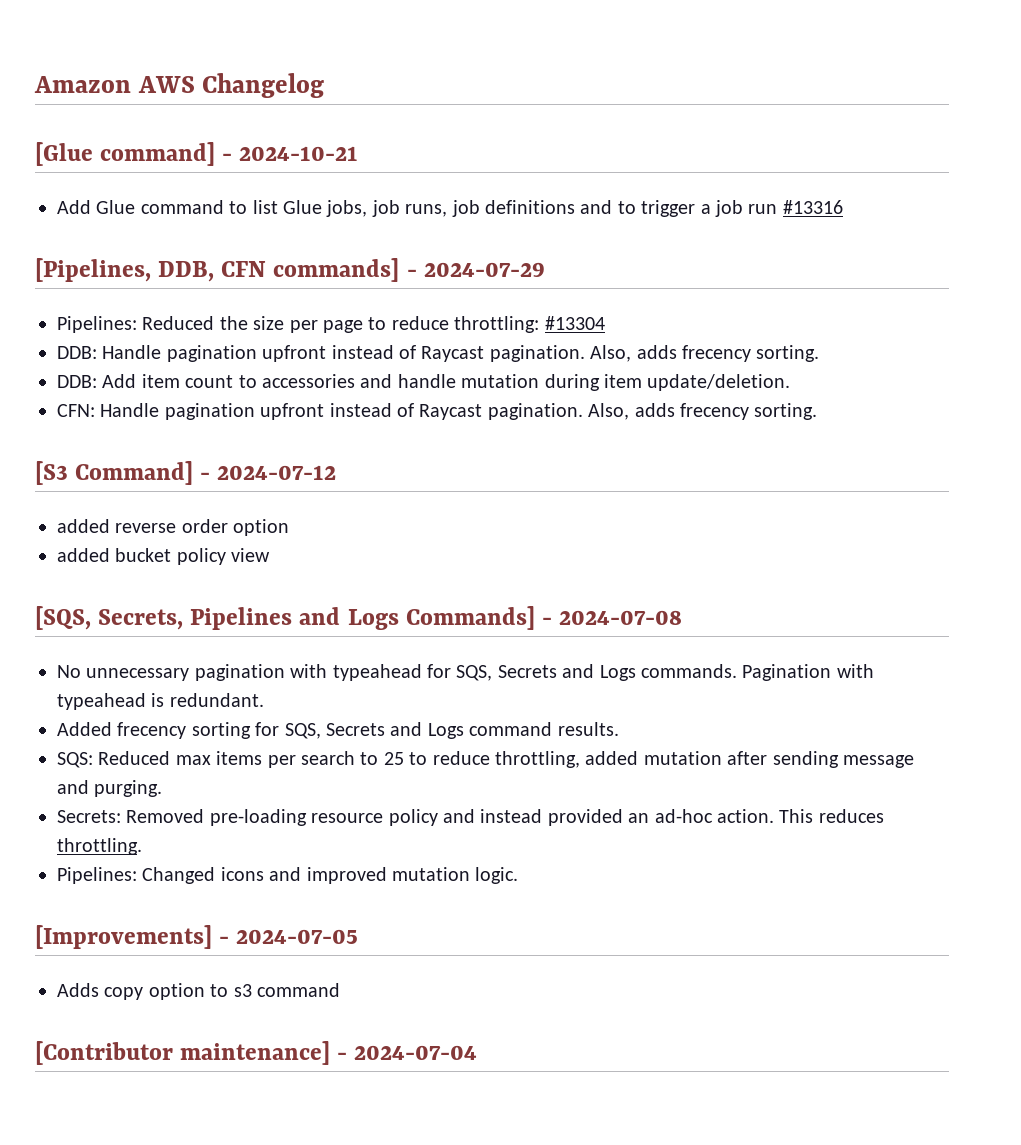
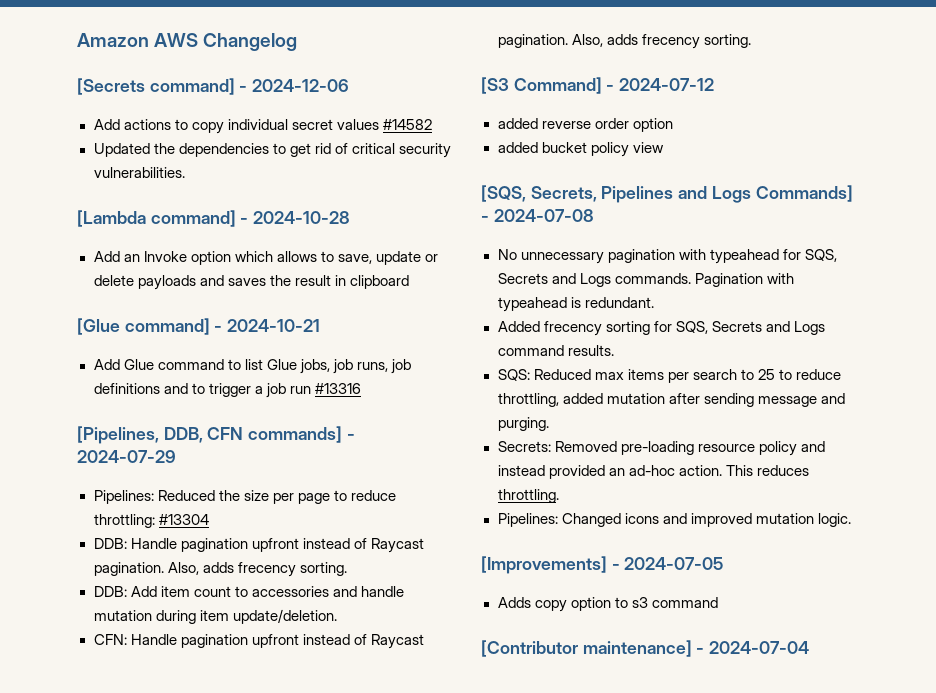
+ [Secrets command] - 2024-12-06
+ Add actions to copy individual secret values #14582
+ Updated the dependencies to get rid of critical security vulnerabilities.
+ [Lambda command] - 2024-10-28
+ Add an Invoke option which allows to save, update or delete payloads and saves the result in clipboard

